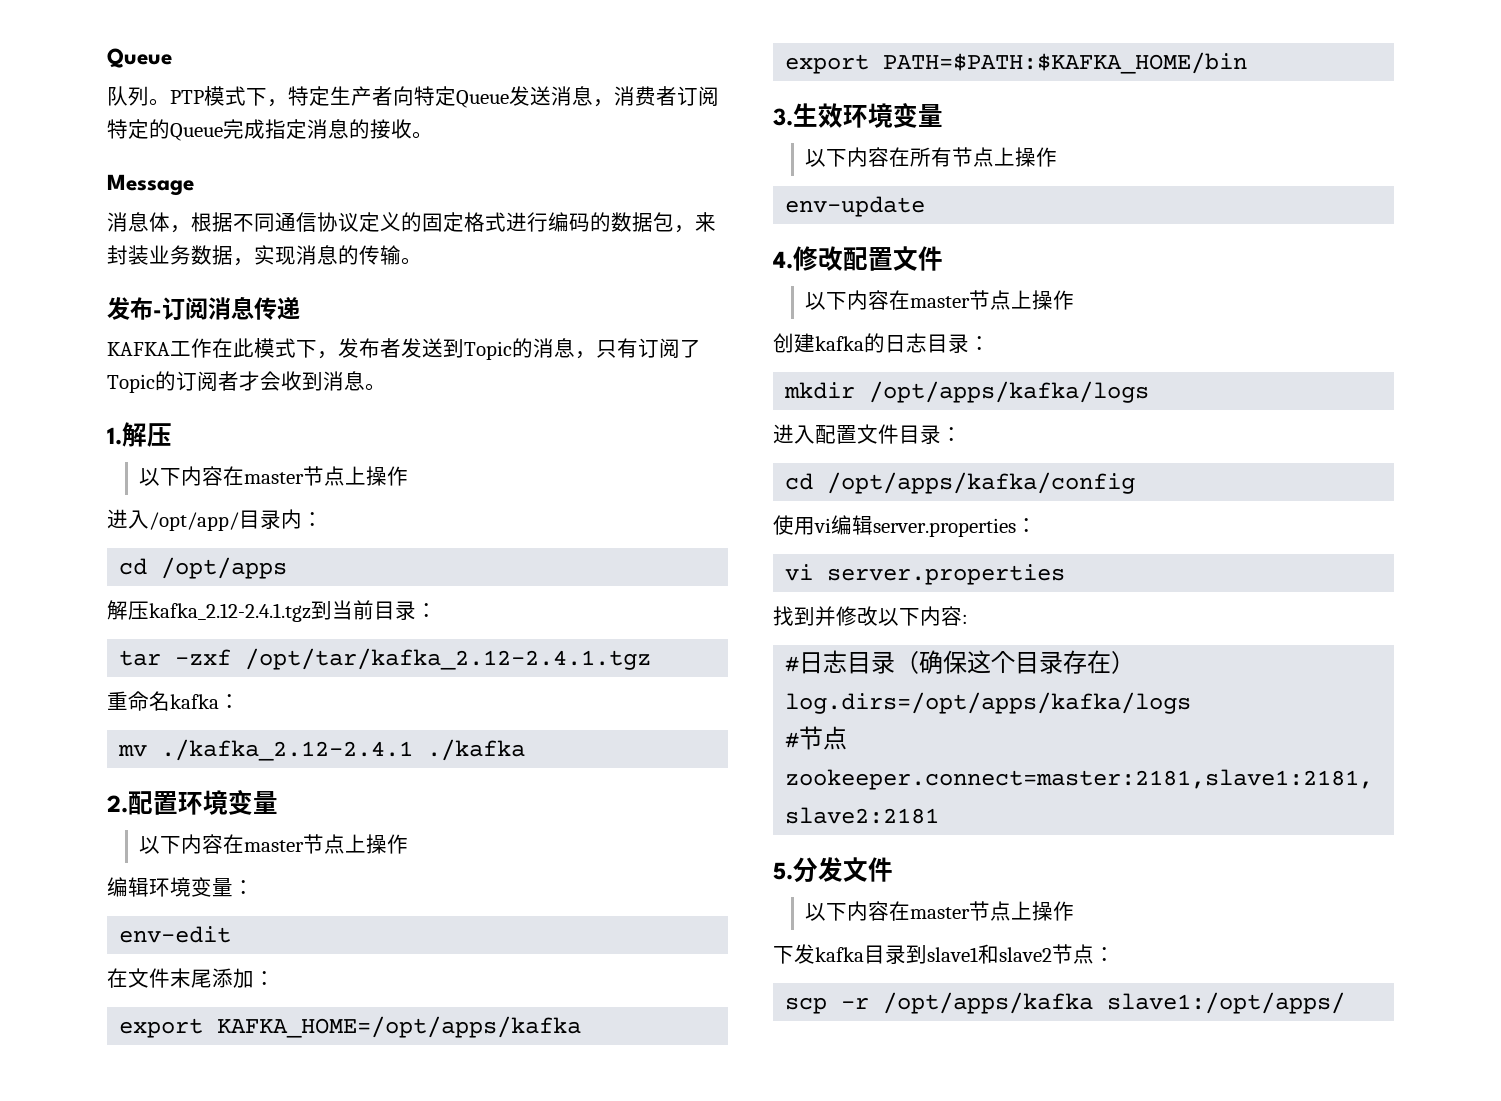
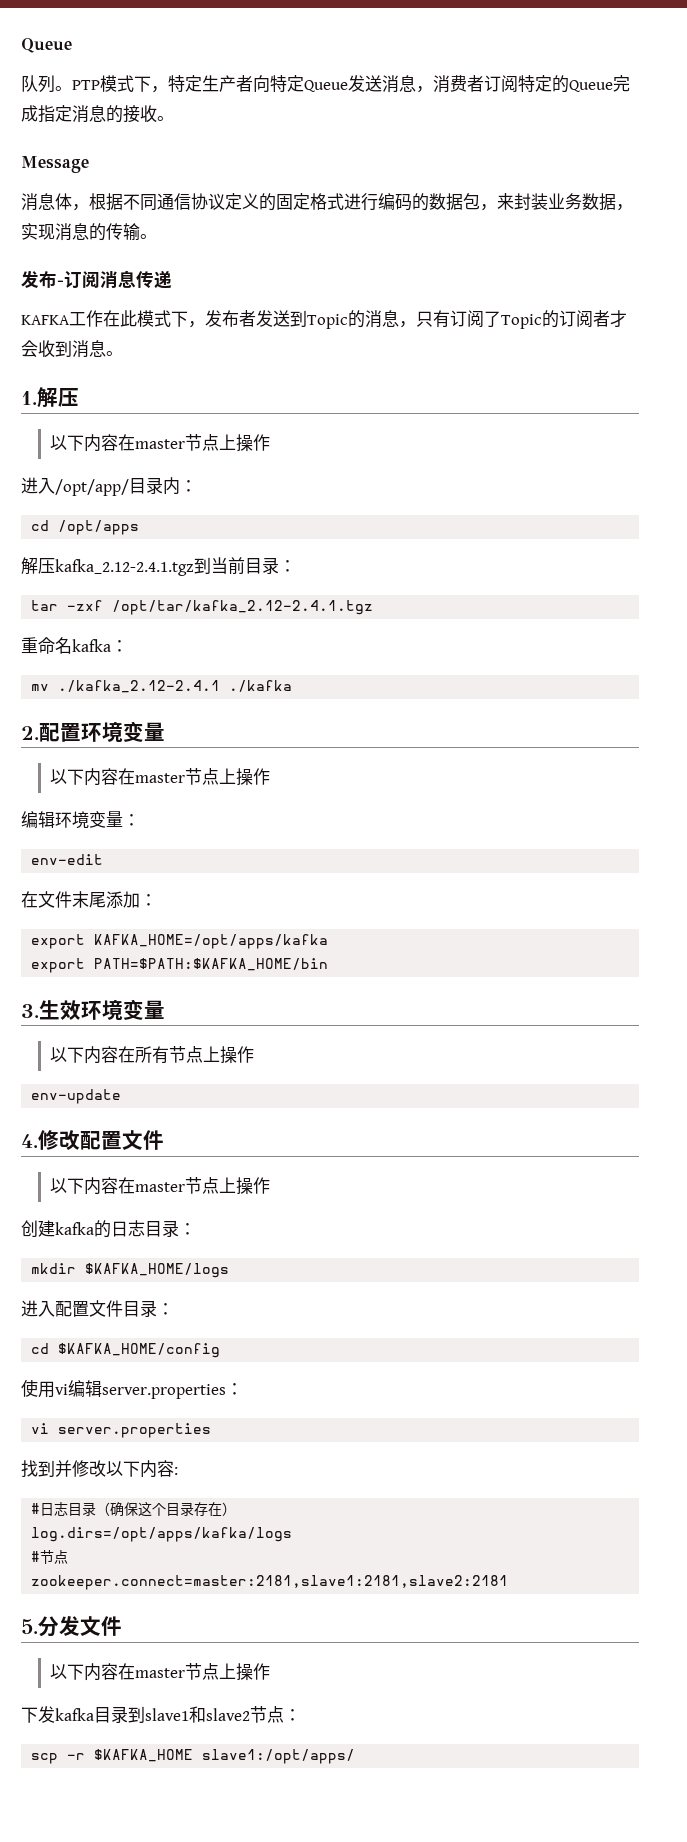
- mkdir /opt/apps/kafka/logs
+ mkdir $KAFKA_HOME/logs
- cd /opt/apps/kafka/config
+ cd $KAFKA_HOME/config
- scp -r /opt/apps/kafka slave1:/opt/apps/
+ scp -r $KAFKA_HOME slave1:/opt/apps/

